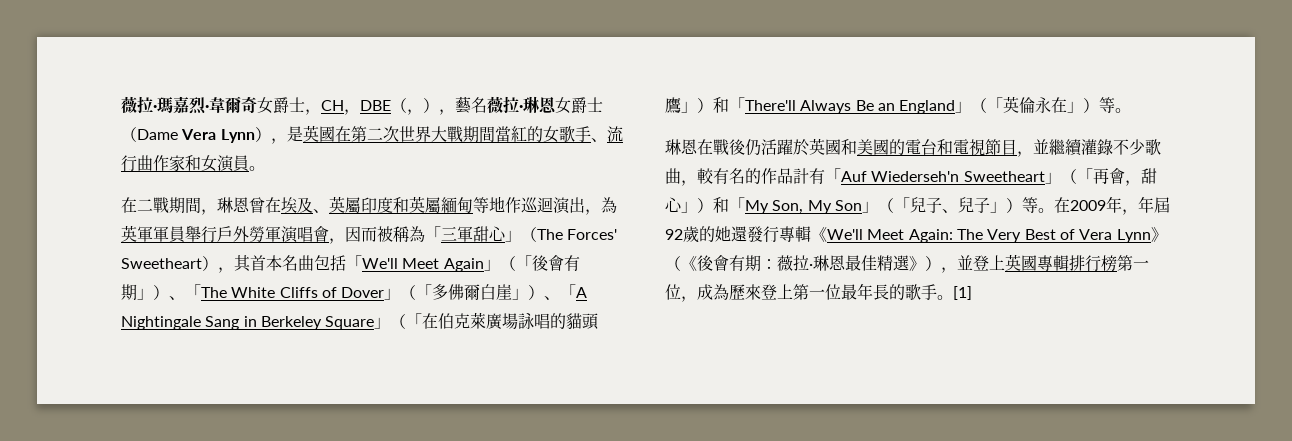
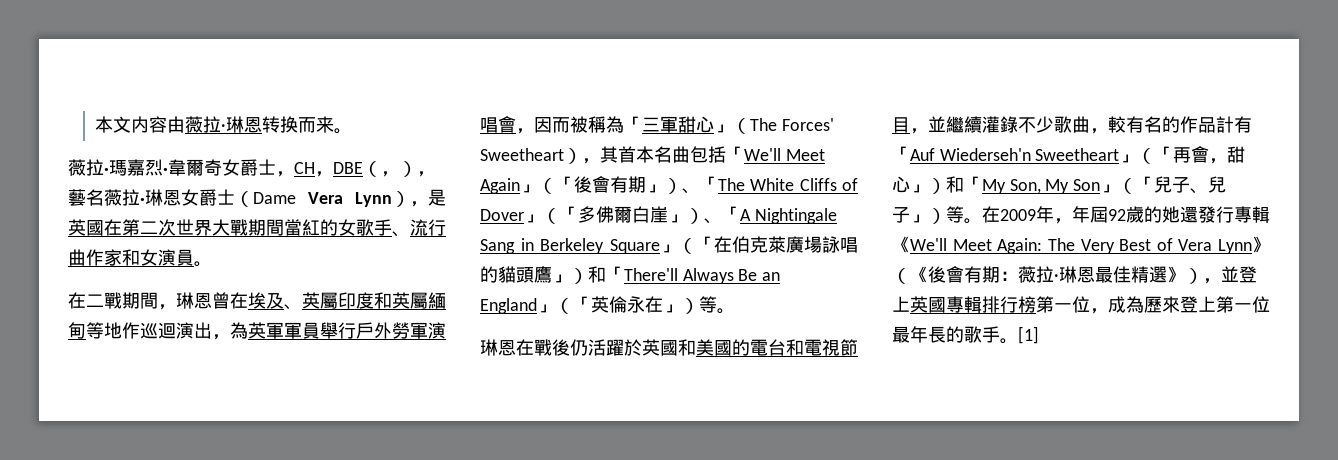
+ 本文内容由薇拉·琳恩转换而来。

